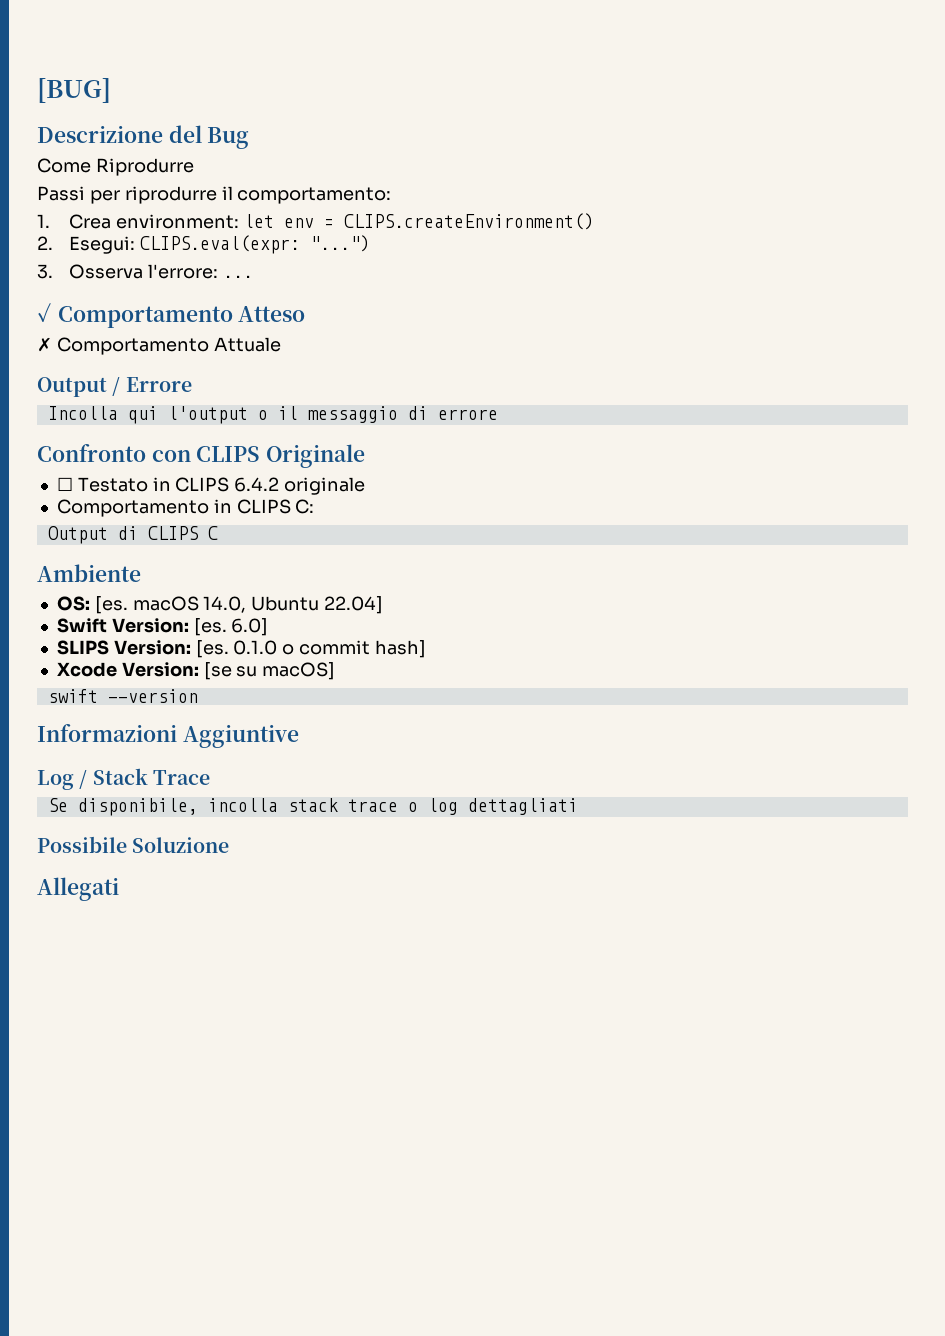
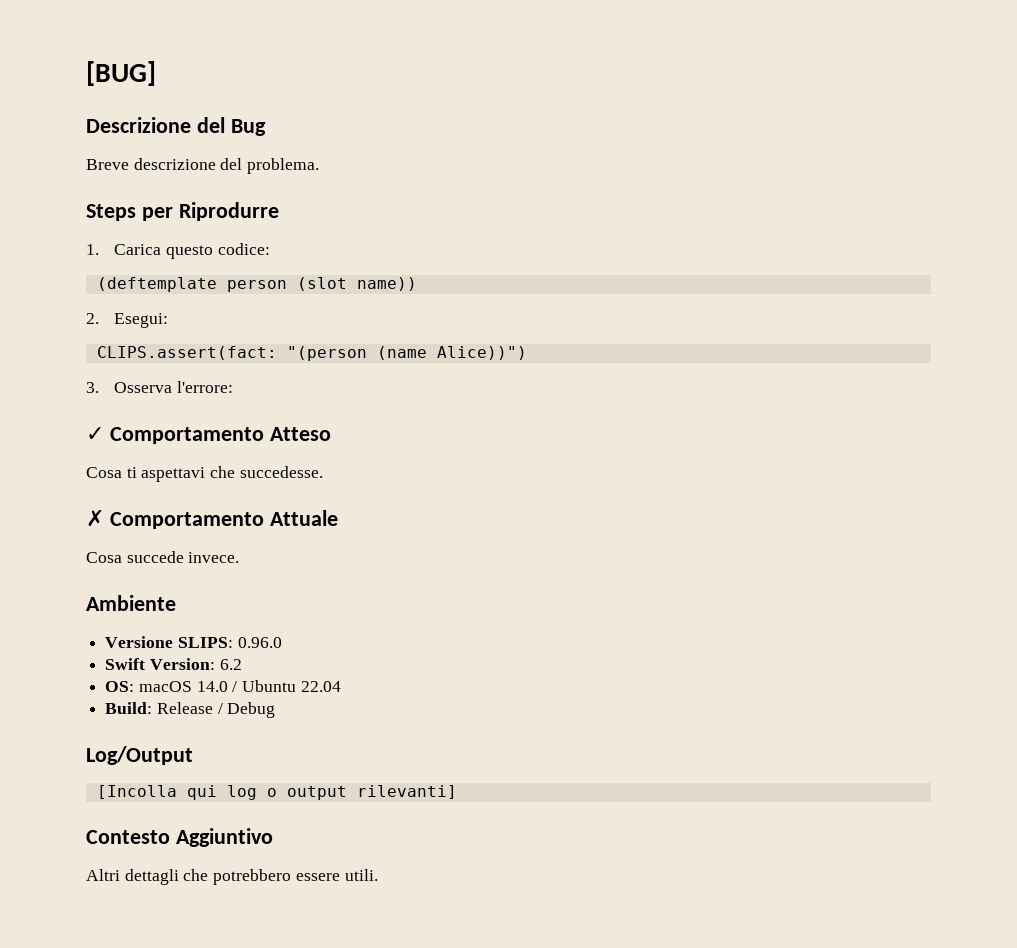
- Come Riprodurre
- Passi per riprodurre il comportamento:
- 1. Crea environment: let env = CLIPS.createEnvironment()
- 2. Esegui: CLIPS.eval(expr: "...")
+ Breve descrizione del problema.
+ Steps per Riprodurre
+ 1. Carica questo codice:
+ (deftemplate person (slot name))
+ 2. Esegui:
+ CLIPS.assert(fact: "(person (name Alice))")
- 3. Osserva l'errore: ...
+ 3. Osserva l'errore:
+ Cosa ti aspettavi che succedesse.
  ✗ Comportamento Attuale
- Output / Errore
- Incolla qui l'output o il messaggio di errore
- Confronto con CLIPS Originale
- ☐ Testato in CLIPS 6.4.2 originale
- Comportamento in CLIPS C:
- Output di CLIPS C
+ Cosa succede invece.
  Ambiente
- OS: [es. macOS 14.0, Ubuntu 22.04]
- Swift Version: [es. 6.0]
- SLIPS Version: [es. 0.1.0 o commit hash]
- Xcode Version: [se su macOS]
- swift --version
- Informazioni Aggiuntive
- Log / Stack Trace
- Se disponibile, incolla stack trace o log dettagliati
- Possibile Soluzione
- Allegati
+ Versione SLIPS: 0.96.0
+ Swift Version: 6.2
+ OS: macOS 14.0 / Ubuntu 22.04
+ Build: Release / Debug
+ Log/Output
+ [Incolla qui log o output rilevanti]
+ Contesto Aggiuntivo
+ Altri dettagli che potrebbero essere utili.

